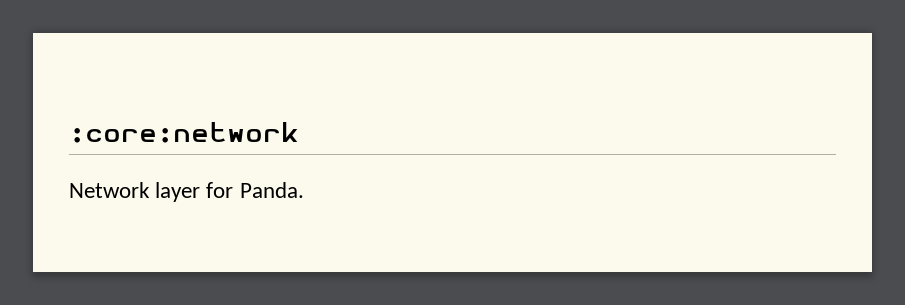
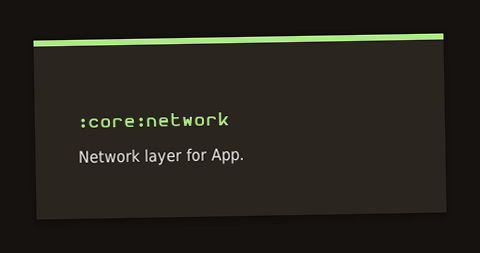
- Network layer for Panda.
+ Network layer for App.

